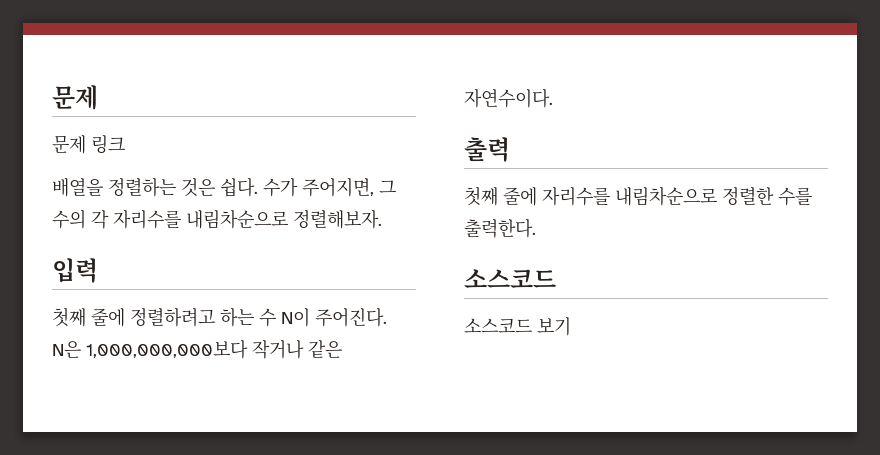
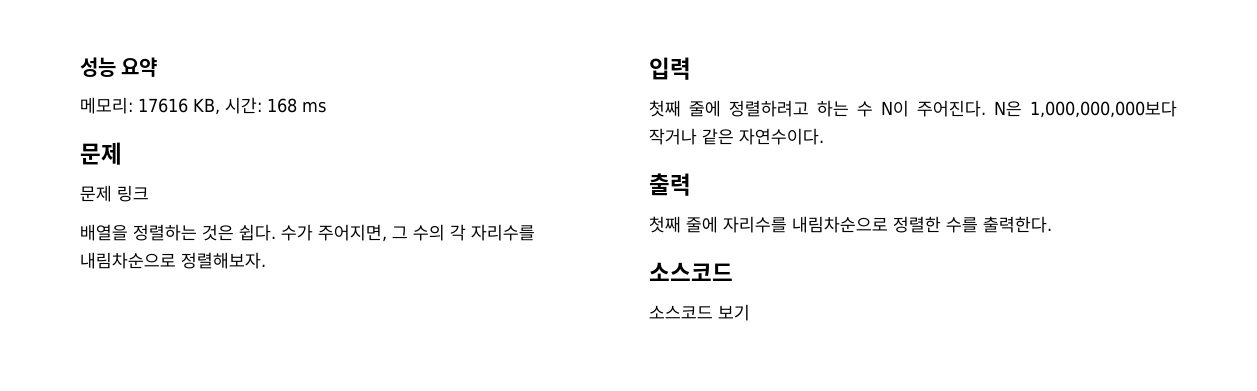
+ 성능 요약
+ 메모리: 17616 KB, 시간: 168 ms

